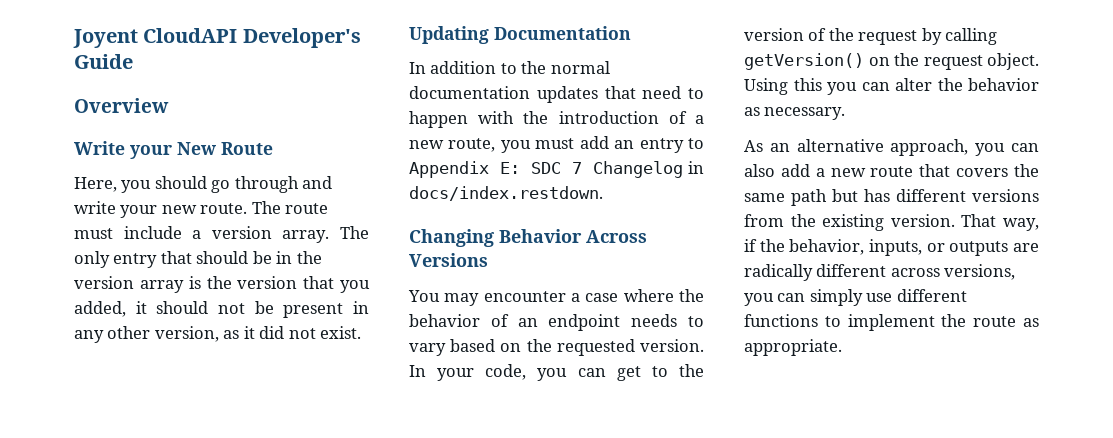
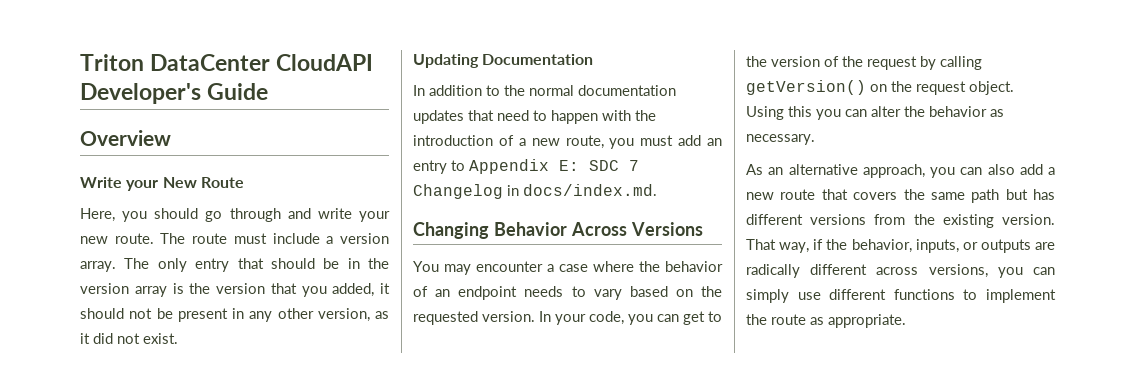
- Joyent CloudAPI Developer's Guide
+ Triton DataCenter CloudAPI Developer's Guide
- In addition to the normal documentation updates that need to happen with the introduction of a new route, you must add an entry to Appendix E: SDC 7 Changelog in docs/index.restdown.
+ In addition to the normal documentation updates that need to happen with the introduction of a new route, you must add an entry to Appendix E: SDC 7 Changelog in docs/index.md.

